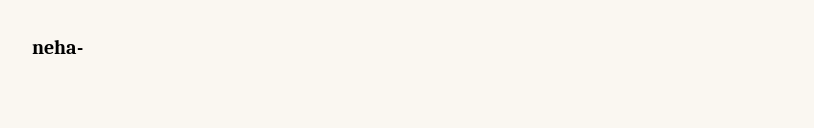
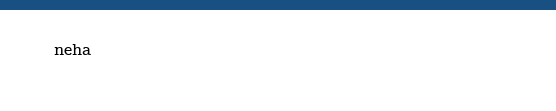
- neha-
+ neha

